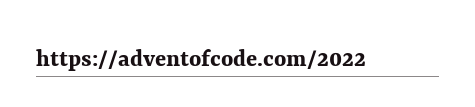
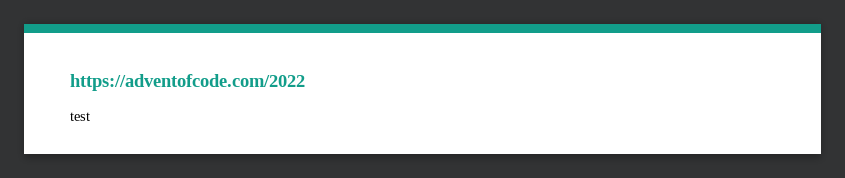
+ test

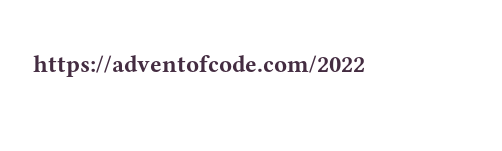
- test

